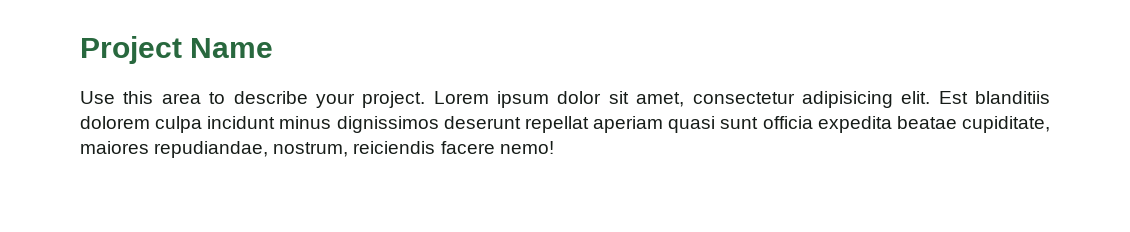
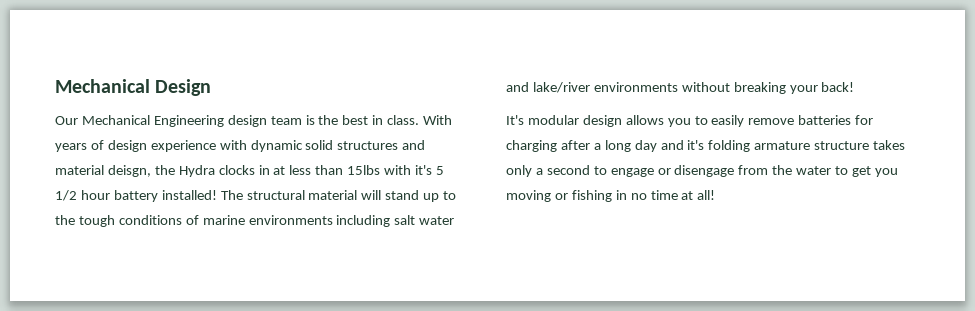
- Project Name
- Use this area to describe your project. Lorem ipsum dolor sit amet, consectetur adipisicing elit. Est blanditiis dolorem culpa incidunt minus dignissimos deserunt repellat aperiam quasi sunt officia expedita beatae cupiditate, maiores repudiandae, nostrum, reiciendis facere nemo!
+ Mechanical Design
+ Our Mechanical Engineering design team is the best in class. With years of design experience with dynamic solid structures and material deisgn, the Hydra clocks in at less than 15lbs with it's 5 1/2 hour battery installed! The structural material will stand up to the tough conditions of marine environments including salt water and lake/river environments without breaking your back!
+ It's modular design allows you to easily remove batteries for charging after a long day and it's folding armature structure takes only a second to engage or disengage from the water to get you moving or fishing in no time at all!

